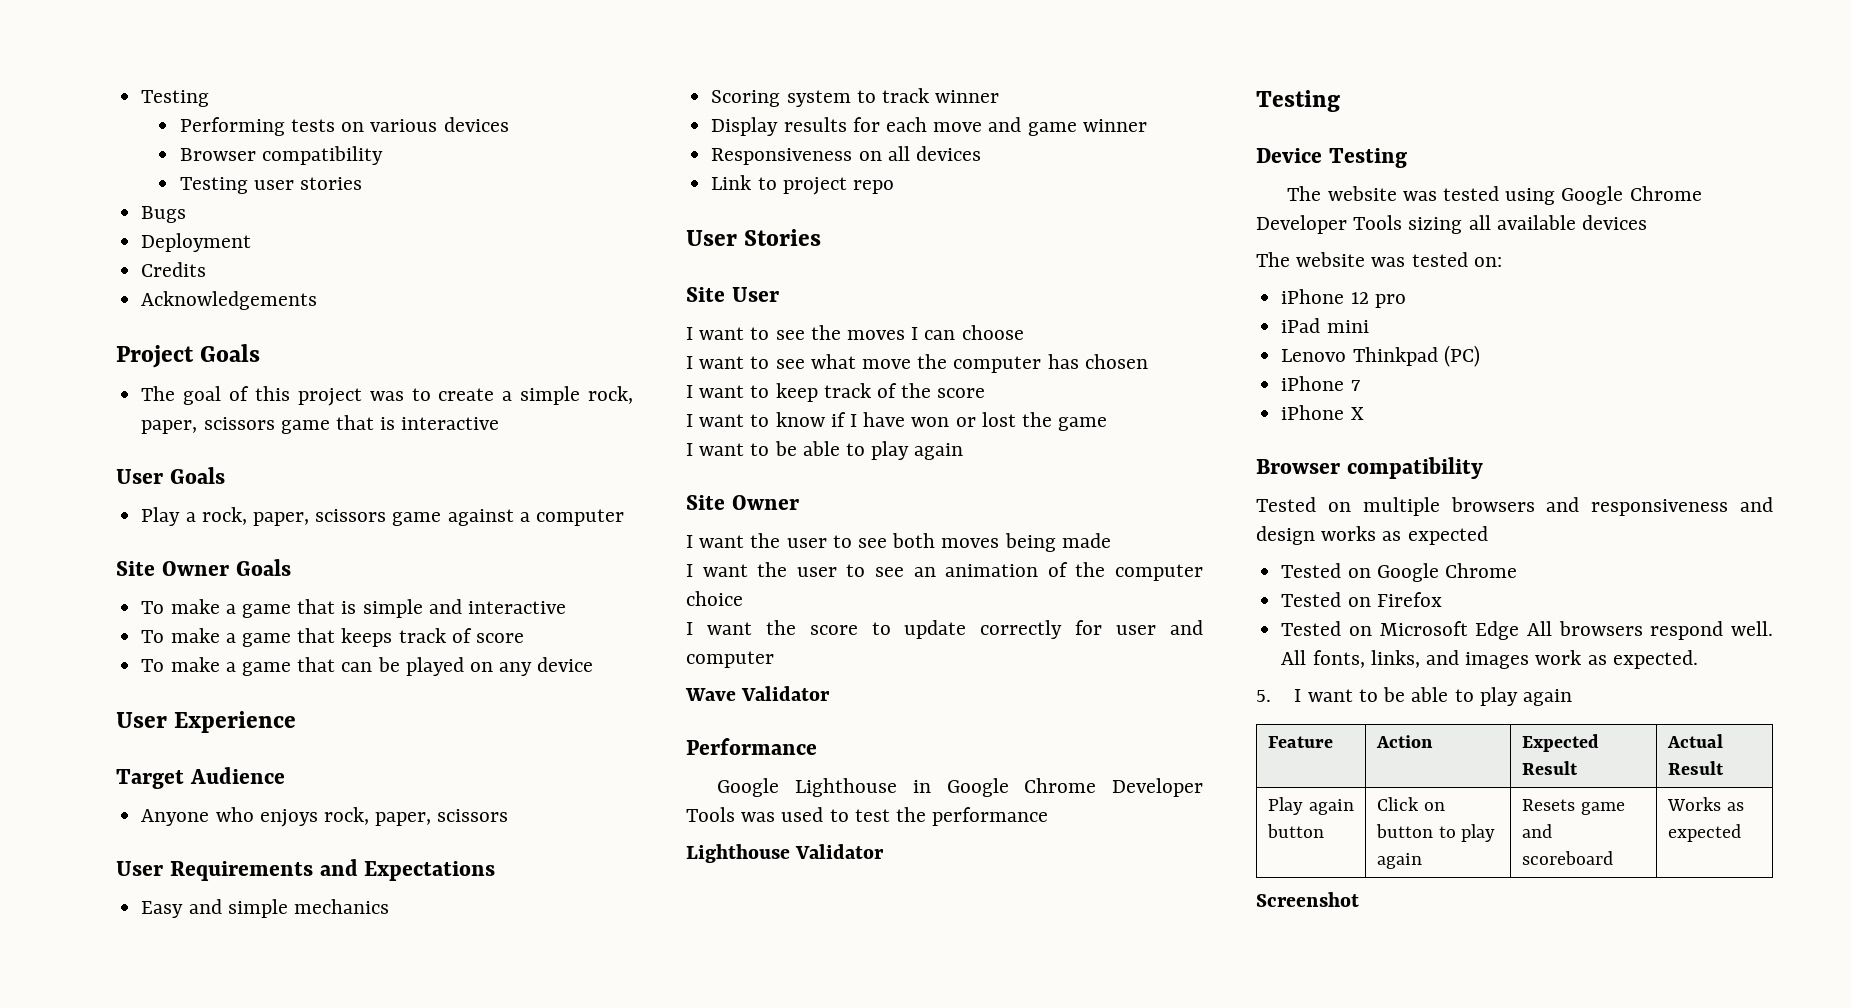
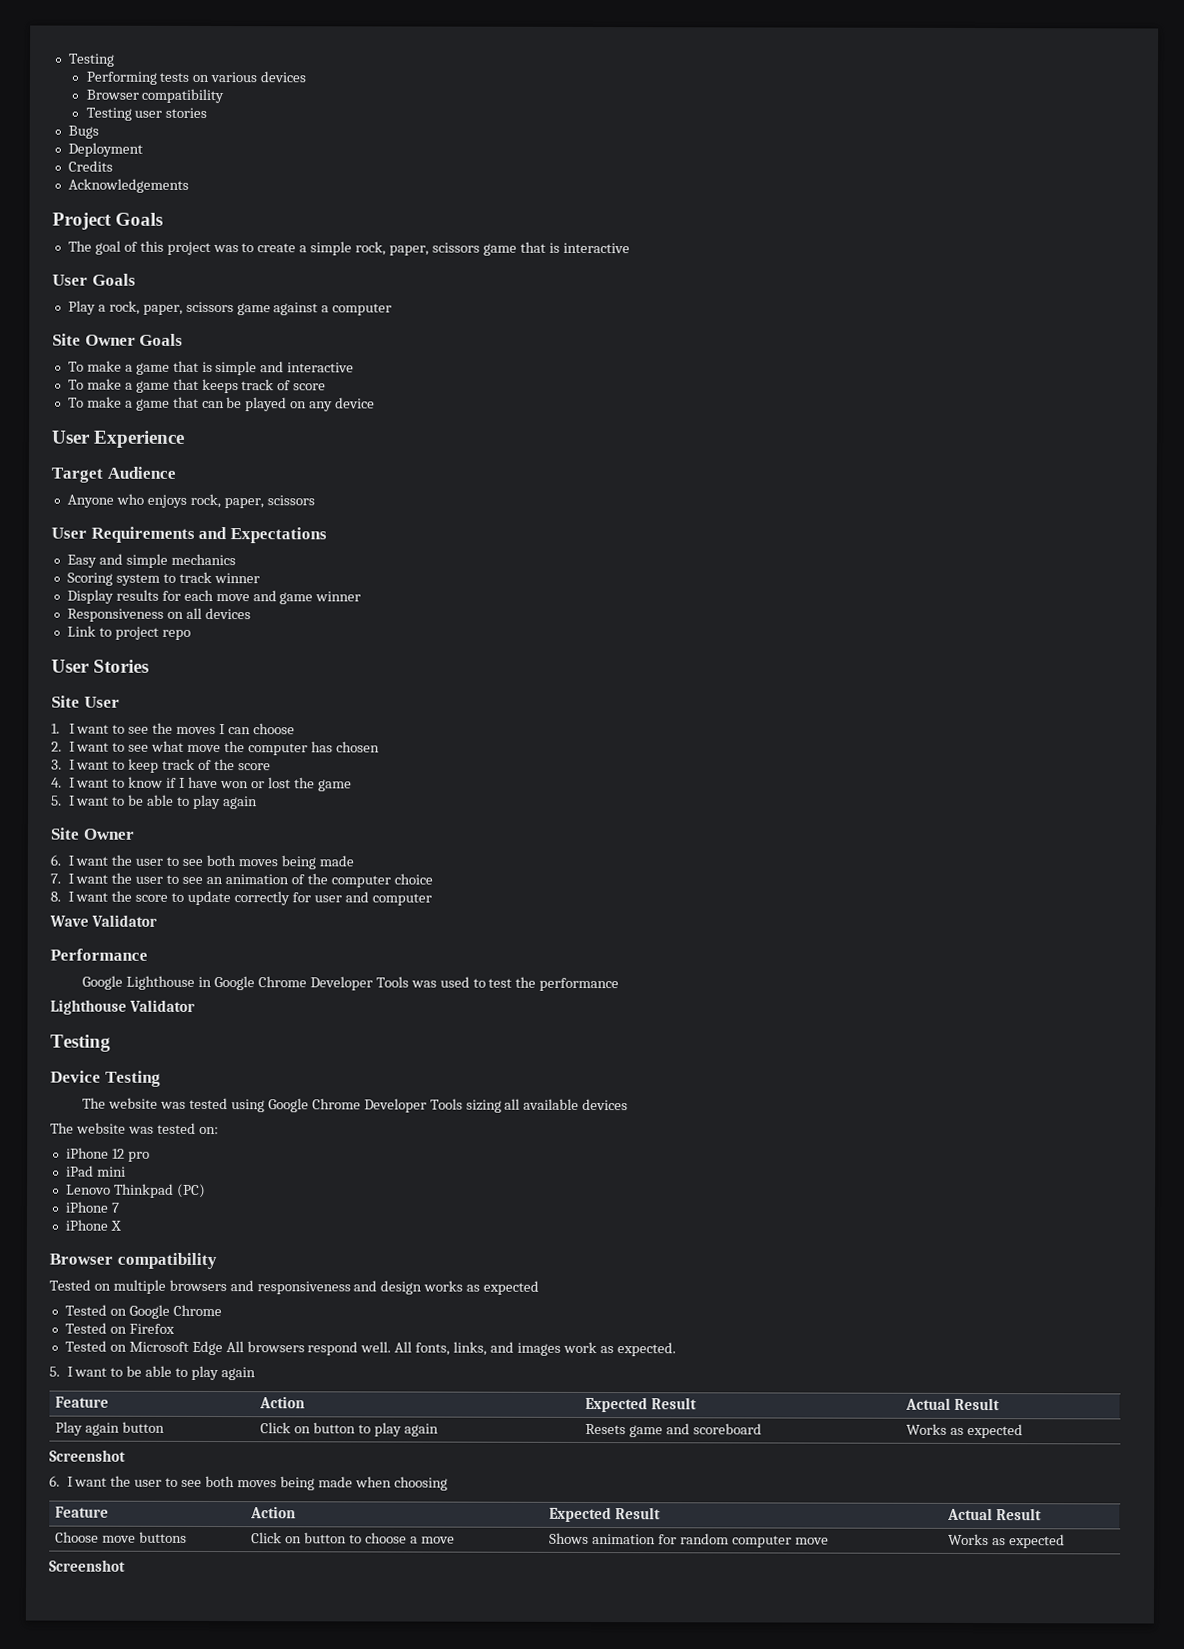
- I want to see the moves I can choose
+ 1. I want to see the moves I can choose
- I want to see what move the computer has chosen
+ 2. I want to see what move the computer has chosen
- I want to keep track of the score
+ 3. I want to keep track of the score
- I want to know if I have won or lost the game
- I want to be able to play again
+ 4. I want to know if I have won or lost the game
+ 5. I want to be able to play again
  Site Owner
- I want the user to see both moves being made
+ 6. I want the user to see both moves being made
- I want the user to see an animation of the computer choice
+ 7. I want the user to see an animation of the computer choice
- I want the score to update correctly for user and computer
+ 8. I want the score to update correctly for user and computer
+ 6. I want the user to see both moves being made when choosing
+ Feature | Action | Expected Result | Actual Result
+ Choose move buttons | Click on button to choose a move | Shows animation for random computer move | Works as expected
+ Screenshot

